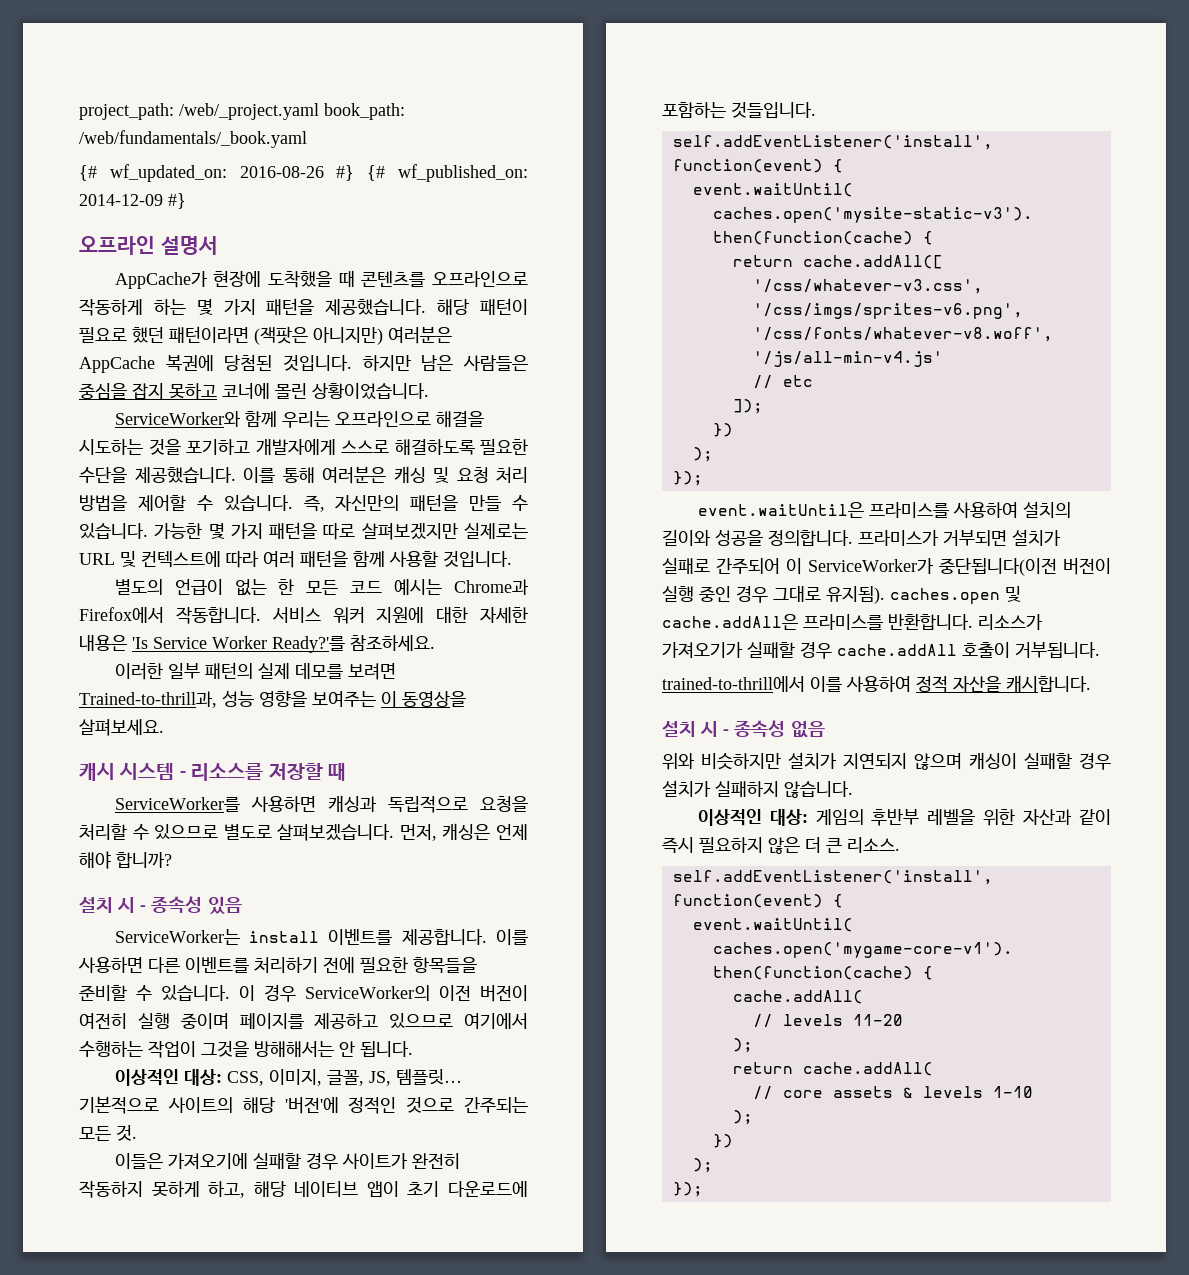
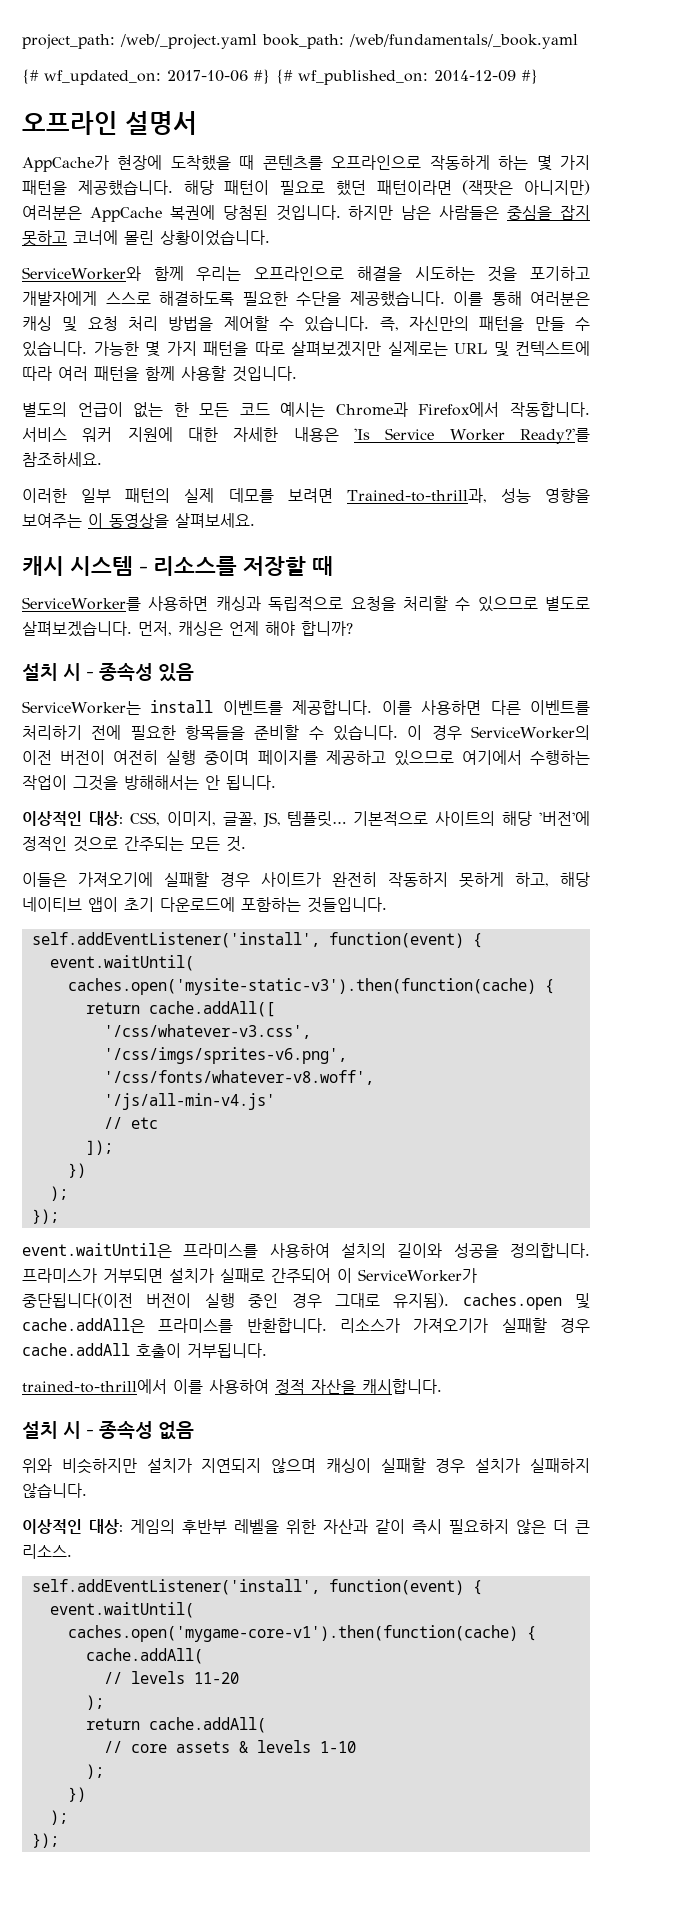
- {# wf_updated_on: 2016-08-26 #} {# wf_published_on: 2014-12-09 #}
+ {# wf_updated_on: 2017-10-06 #} {# wf_published_on: 2014-12-09 #}

